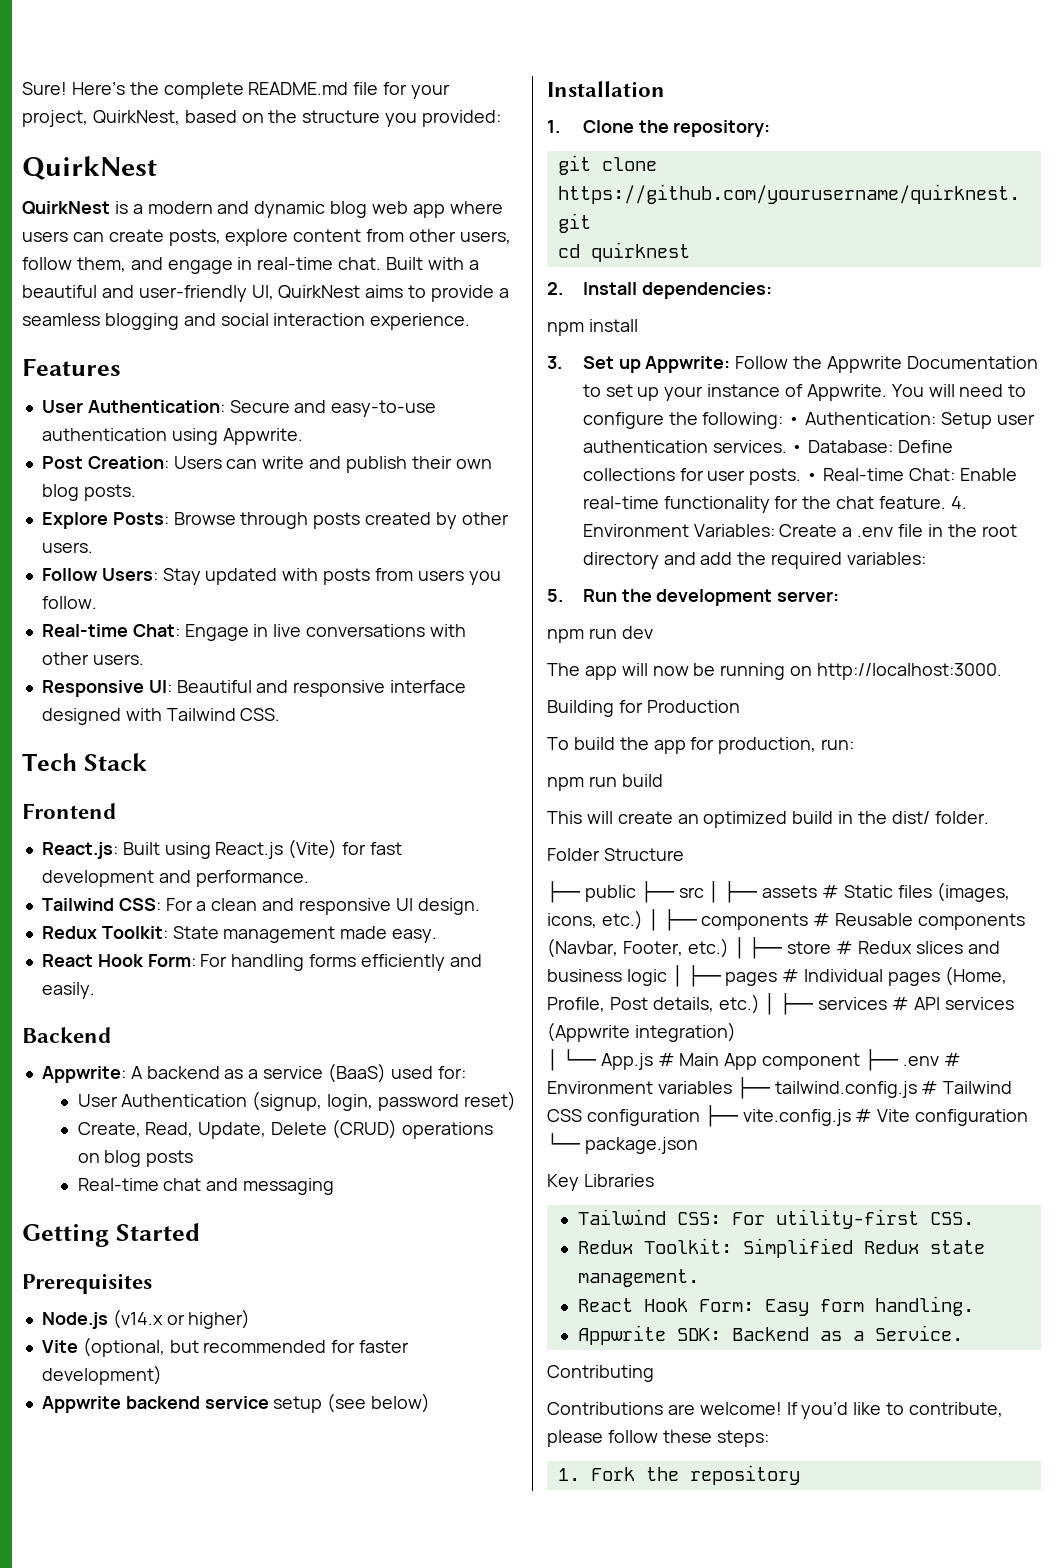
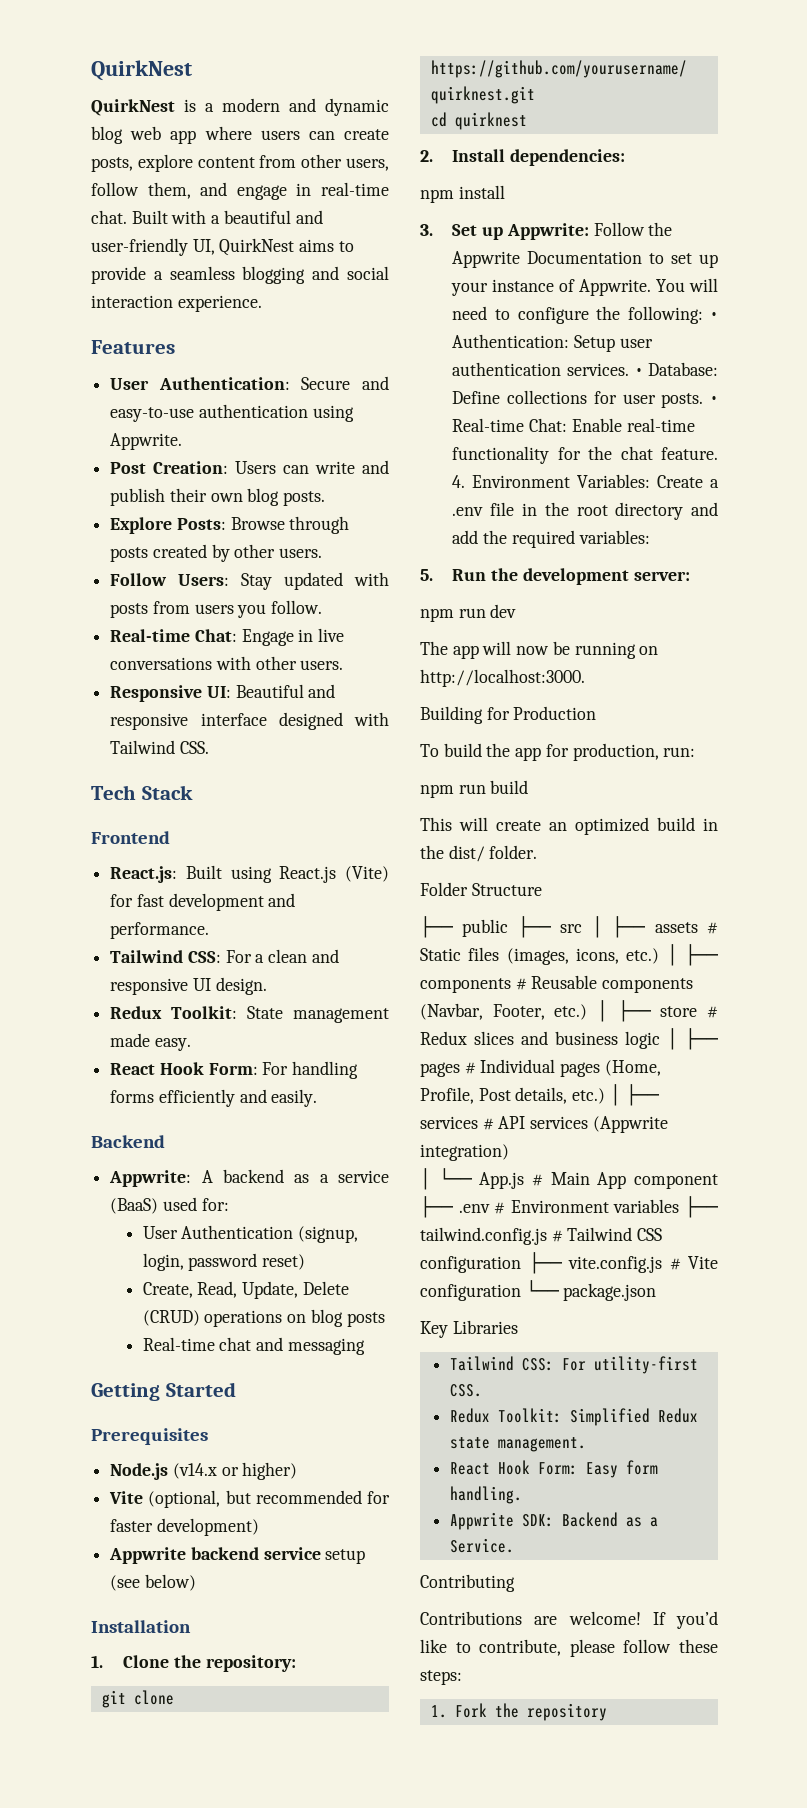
- Sure! Here’s the complete README.md file for your project, QuirkNest, based on the structure you provided:

